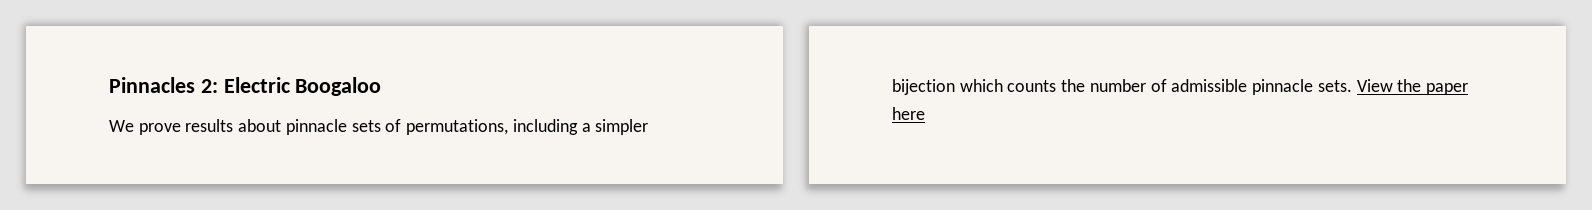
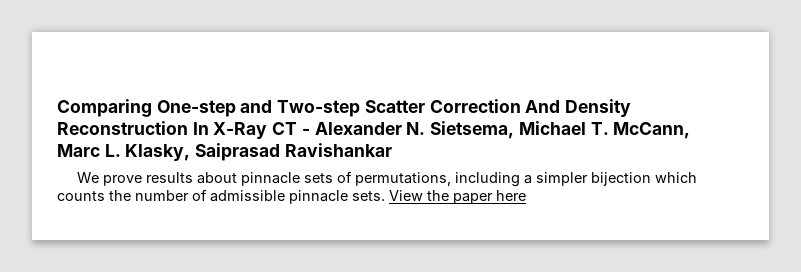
- Pinnacles 2: Electric Boogaloo
+ Comparing One-step and Two-step Scatter Correction And Density Reconstruction In X-Ray CT - Alexander N. Sietsema, Michael T. McCann, Marc L. Klasky, Saiprasad Ravishankar

